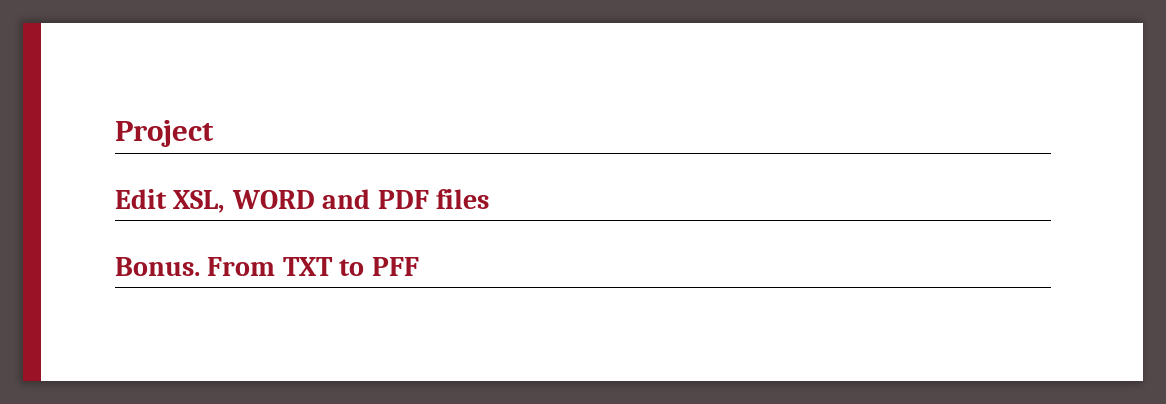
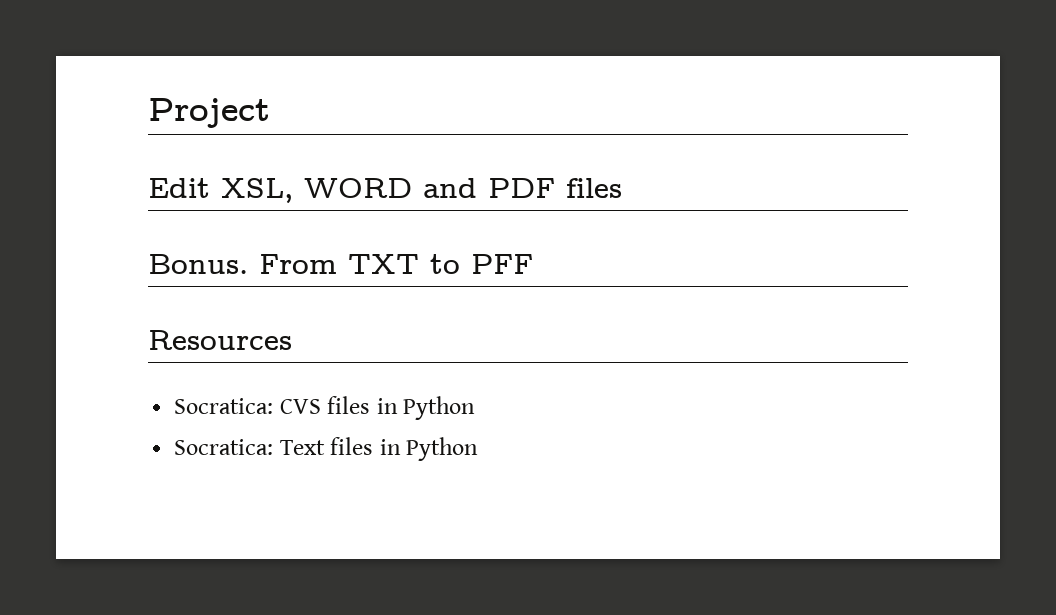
+ Resources
+ Socratica: CVS files in Python
+ Socratica: Text files in Python

